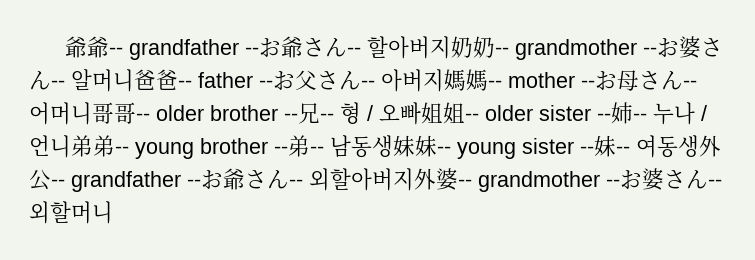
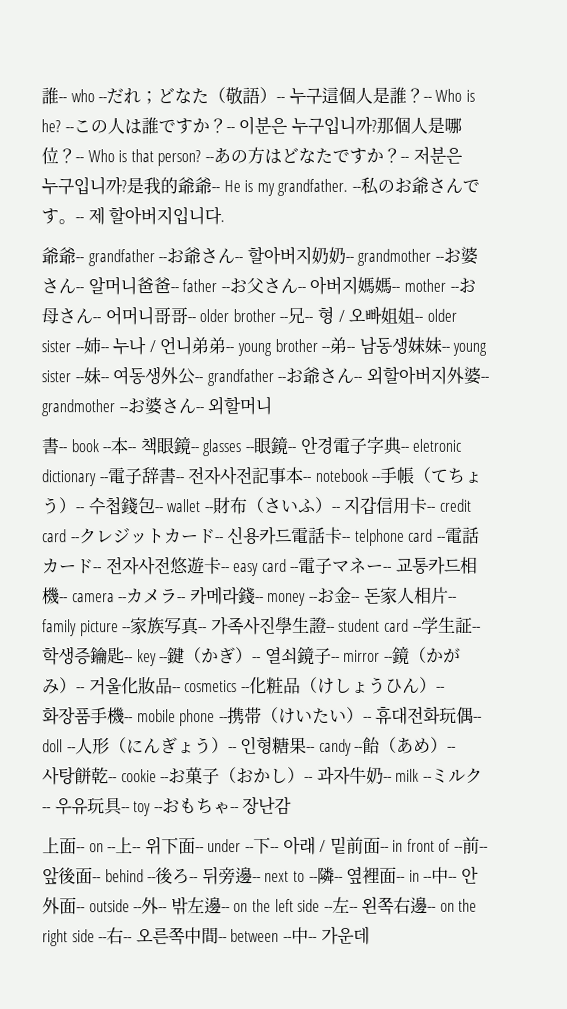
+ 誰-- who --だれ；どなた（敬語）-- 누구這個人是誰？-- Who is he? --この人は誰ですか？-- 이분은 누구입니까?那個人是哪位？-- Who is that person? --あの方はどなたですか？-- 저분은 누구입니까?是我的爺爺-- He is my grandfather. --私のお爺さんです。-- 제 할아버지입니다.
+ 書-- book --本-- 책眼鏡-- glasses --眼鏡-- 안경電子字典-- eletronic dictionary --電子辞書-- 전자사전記事本-- notebook --手帳（てちょう）-- 수첩錢包-- wallet --財布（さいふ）-- 지갑信用卡-- credit card --クレジットカード-- 신용카드電話卡-- telphone card --電話カード-- 전자사전悠遊卡-- easy card --電子マネー-- 교통카드相機-- camera --カメラ-- 카메라錢-- money --お金-- 돈家人相片-- family picture --家族写真-- 가족사진學生證-- student card --学生証-- 학생증鑰匙-- key --鍵（かぎ）-- 열쇠鏡子-- mirror --鏡（かがみ）-- 거울化妝品-- cosmetics --化粧品（けしょうひん）-- 화장품手機-- mobile phone --携帯（けいたい）-- 휴대전화玩偶-- doll --人形（にんぎょう）-- 인형糖果-- candy --飴（あめ）-- 사탕餅乾-- cookie --お菓子（おかし）-- 과자牛奶-- milk --ミルク-- 우유玩具-- toy --おもちゃ-- 장난감
+ 上面-- on --上-- 위下面-- under --下-- 아래 / 밑前面-- in front of --前-- 앞後面-- behind --後ろ-- 뒤旁邊-- next to --隣-- 옆裡面-- in --中-- 안外面-- outside --外-- 밖左邊-- on the left side --左-- 왼쪽右邊-- on the right side --右-- 오른쪽中間-- between --中-- 가운데

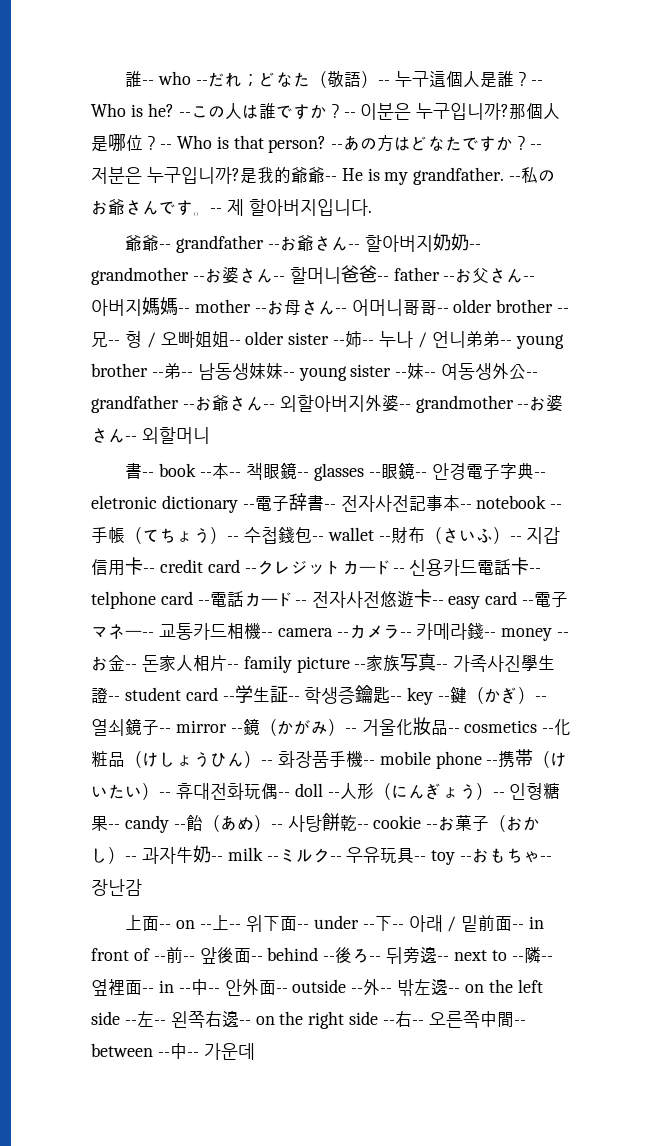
- 爺爺-- grandfather --お爺さん-- 할아버지奶奶-- grandmother --お婆さん-- 알머니爸爸-- father --お父さん-- 아버지媽媽-- mother --お母さん-- 어머니哥哥-- older brother --兄-- 형 / 오빠姐姐-- older sister --姉-- 누나 / 언니弟弟-- young brother --弟-- 남동생妹妹-- young sister --妹-- 여동생外公-- grandfather --お爺さん-- 외할아버지外婆-- grandmother --お婆さん-- 외할머니
+ 爺爺-- grandfather --お爺さん-- 할아버지奶奶-- grandmother --お婆さん-- 할머니爸爸-- father --お父さん-- 아버지媽媽-- mother --お母さん-- 어머니哥哥-- older brother --兄-- 형 / 오빠姐姐-- older sister --姉-- 누나 / 언니弟弟-- young brother --弟-- 남동생妹妹-- young sister --妹-- 여동생外公-- grandfather --お爺さん-- 외할아버지外婆-- grandmother --お婆さん-- 외할머니

